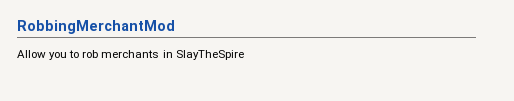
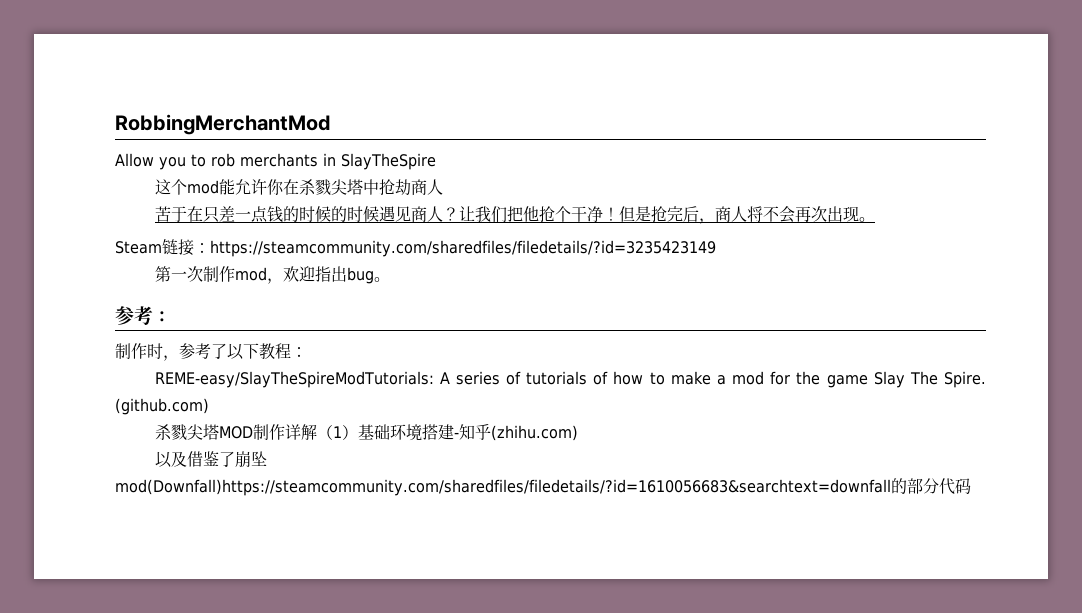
+ 这个mod能允许你在杀戮尖塔中抢劫商人
+ 苦于在只差一点钱的时候的时候遇见商人？让我们把他抢个干净！但是抢完后，商人将不会再次出现。
+ Steam链接：https://steamcommunity.com/sharedfiles/filedetails/?id=3235423149
+ 第一次制作mod，欢迎指出bug。
+ 参考：
+ 制作时，参考了以下教程：
+ REME-easy/SlayTheSpireModTutorials: A series of tutorials of how to make a mod for the game Slay The Spire. (github.com)
+ 杀戮尖塔MOD制作详解（1）基础环境搭建-知乎(zhihu.com)
+ 以及借鉴了崩坠mod(Downfall)https://steamcommunity.com/sharedfiles/filedetails/?id=1610056683&searchtext=downfall的部分代码

